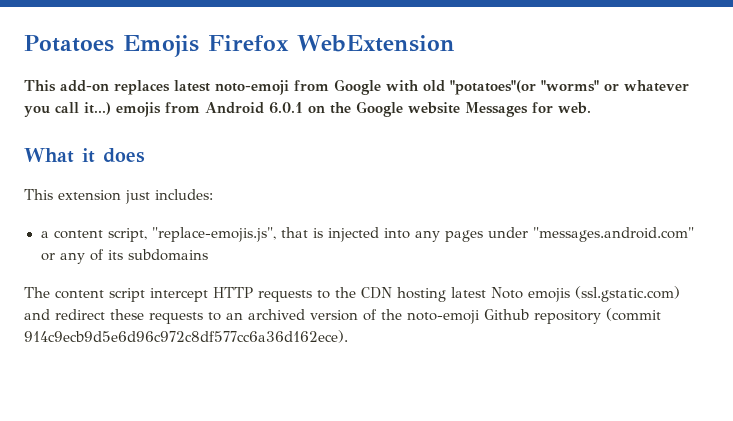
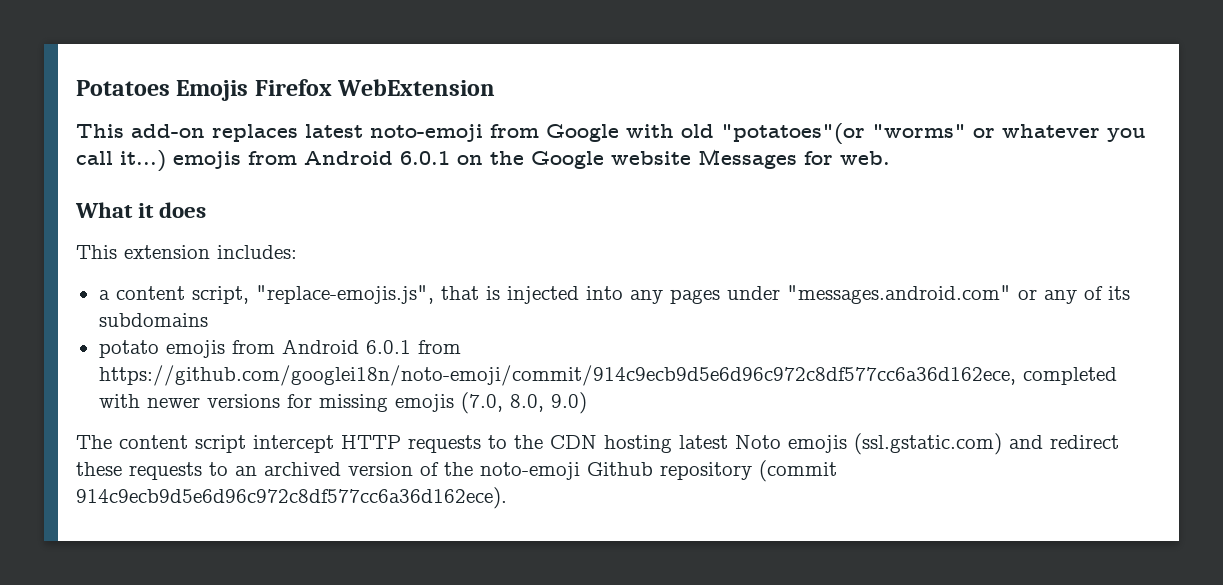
- This extension just includes:
+ This extension includes:
+ potato emojis from Android 6.0.1 from https://github.com/googlei18n/noto-emoji/commit/914c9ecb9d5e6d96c972c8df577cc6a36d162ece, completed with newer versions for missing emojis (7.0, 8.0, 9.0)

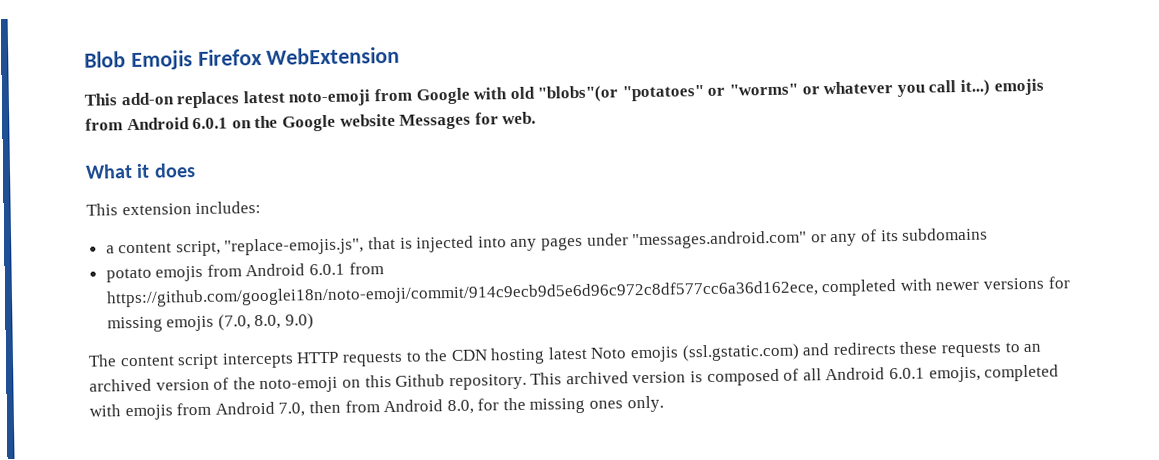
- Potatoes Emojis Firefox WebExtension
+ Blob Emojis Firefox WebExtension
- This add-on replaces latest noto-emoji from Google with old "potatoes"(or "worms" or whatever you call it...) emojis from Android 6.0.1 on the Google website Messages for web.
+ This add-on replaces latest noto-emoji from Google with old "blobs"(or "potatoes" or "worms" or whatever you call it...) emojis from Android 6.0.1 on the Google website Messages for web.
- The content script intercept HTTP requests to the CDN hosting latest Noto emojis (ssl.gstatic.com) and redirect these requests to an archived version of the noto-emoji Github repository (commit 914c9ecb9d5e6d96c972c8df577cc6a36d162ece).
+ The content script intercepts HTTP requests to the CDN hosting latest Noto emojis (ssl.gstatic.com) and redirects these requests to an archived version of the noto-emoji on this Github repository. This archived version is composed of all Android 6.0.1 emojis, completed with emojis from Android 7.0, then from Android 8.0, for the missing ones only.

